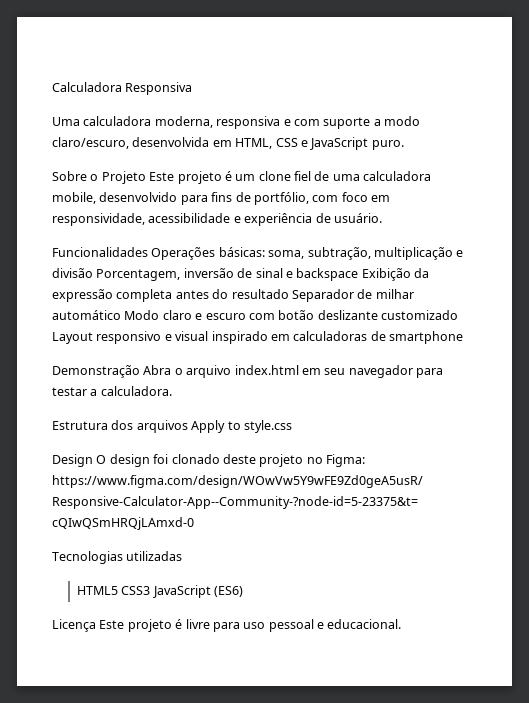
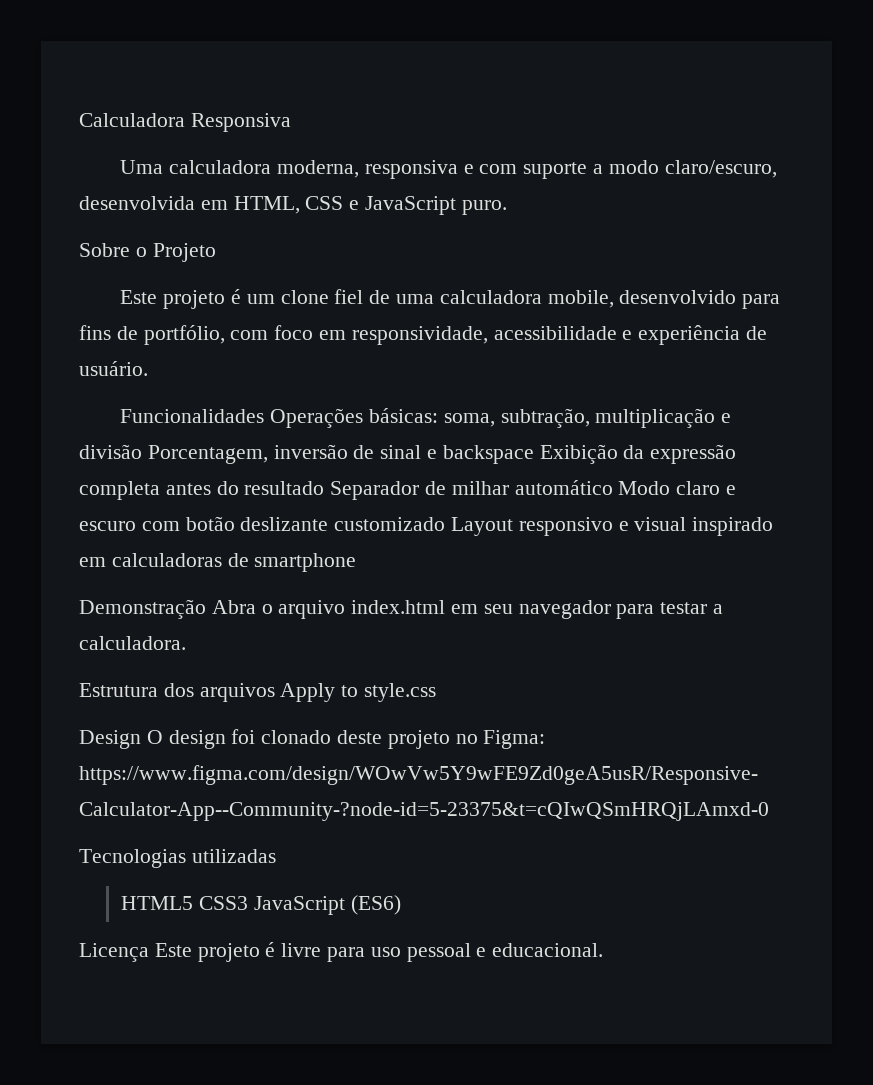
- Sobre o Projeto Este projeto é um clone fiel de uma calculadora mobile, desenvolvido para fins de portfólio, com foco em responsividade, acessibilidade e experiência de usuário.
+ Sobre o Projeto
+ Este projeto é um clone fiel de uma calculadora mobile, desenvolvido para fins de portfólio, com foco em responsividade, acessibilidade e experiência de usuário.

